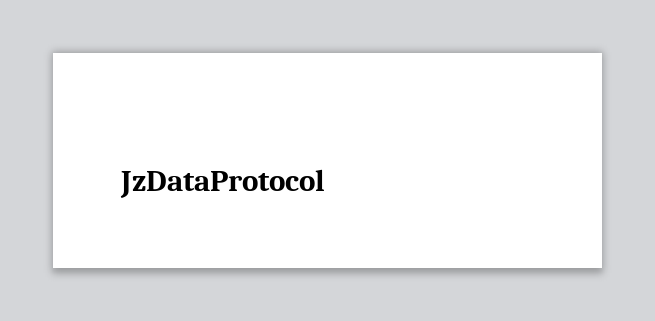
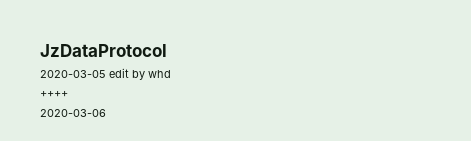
+ 2020-03-05 edit by whd
+ ++++
+ 2020-03-06

